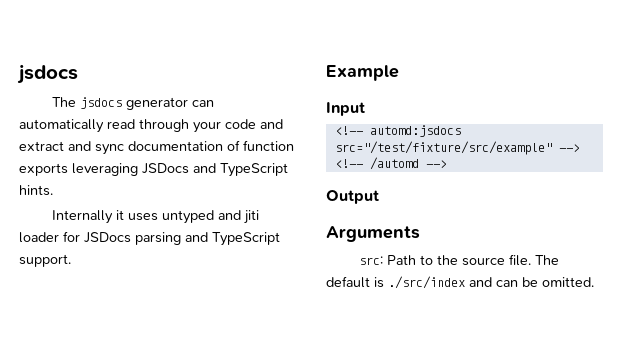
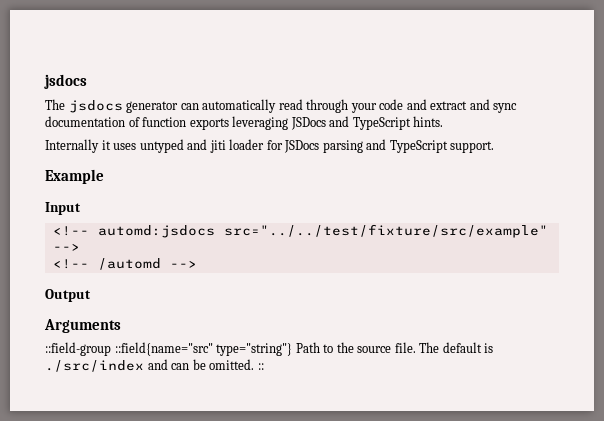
- <!-- automd:jsdocs src="/test/fixture/src/example" -->
+ <!-- automd:jsdocs src="../../test/fixture/src/example" -->
- src: Path to the source file.
+ ::field-group ::field{name="src" type="string"} Path to the source file.
- The default is ./src/index and can be omitted.
+ The default is ./src/index and can be omitted. ::

